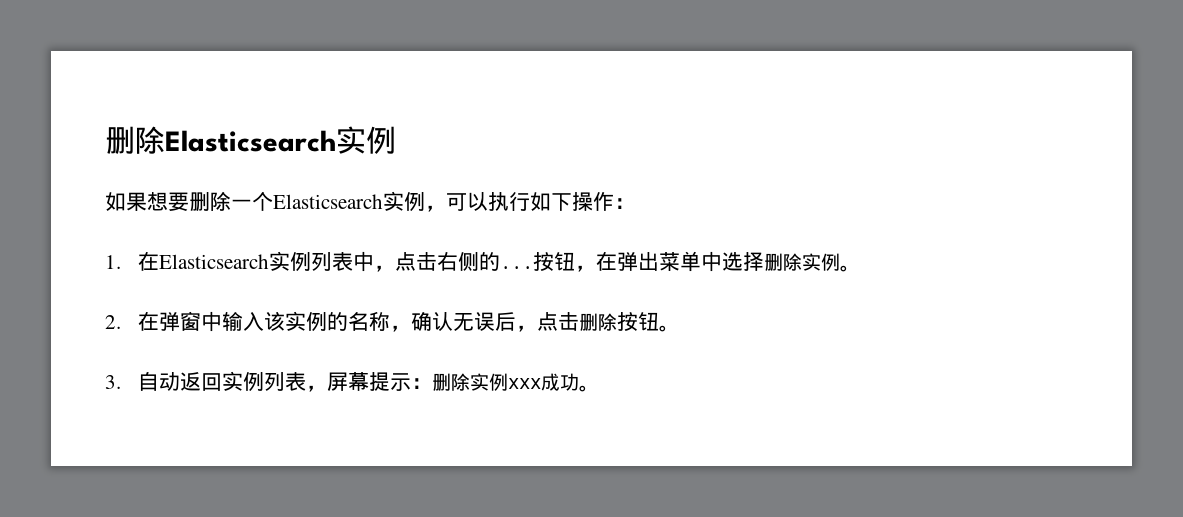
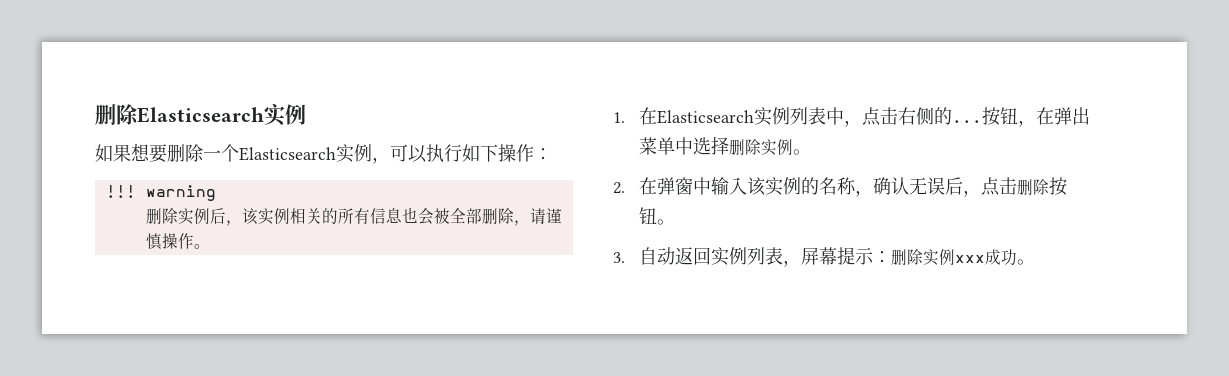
+ !!! warning
+ 删除实例后，该实例相关的所有信息也会被全部删除，请谨慎操作。

